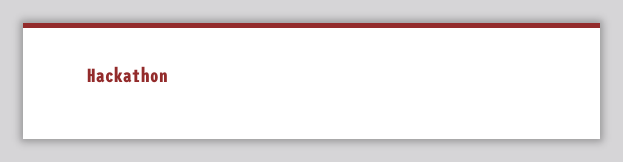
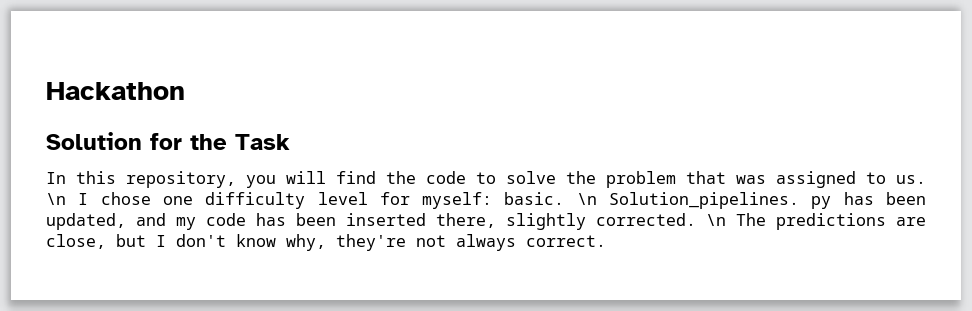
+ Solution for the Task
+ In this repository, you will find the code to solve the problem that was assigned to us. \n I chose one difficulty level for myself: basic. \n Solution_pipelines. py has been updated, and my code has been inserted there, slightly corrected. \n The predictions are close, but I don't know why, they're not always correct.

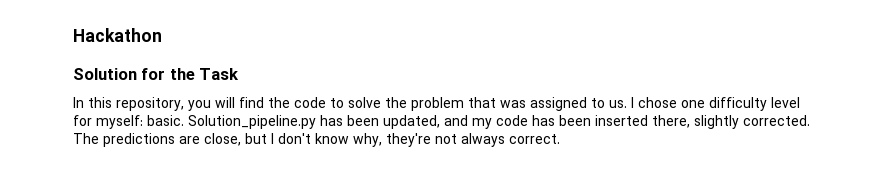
- \n I chose one difficulty level for myself: basic.
+ I chose one difficulty level for myself: basic.
- \n Solution_pipelines. py has been updated, and my code has been inserted there, slightly corrected.
+ Solution_pipeline.py has been updated, and my code has been inserted there, slightly corrected.
- \n The predictions are close, but I don't know why, they're not always correct.
+ The predictions are close, but I don't know why, they're not always correct.

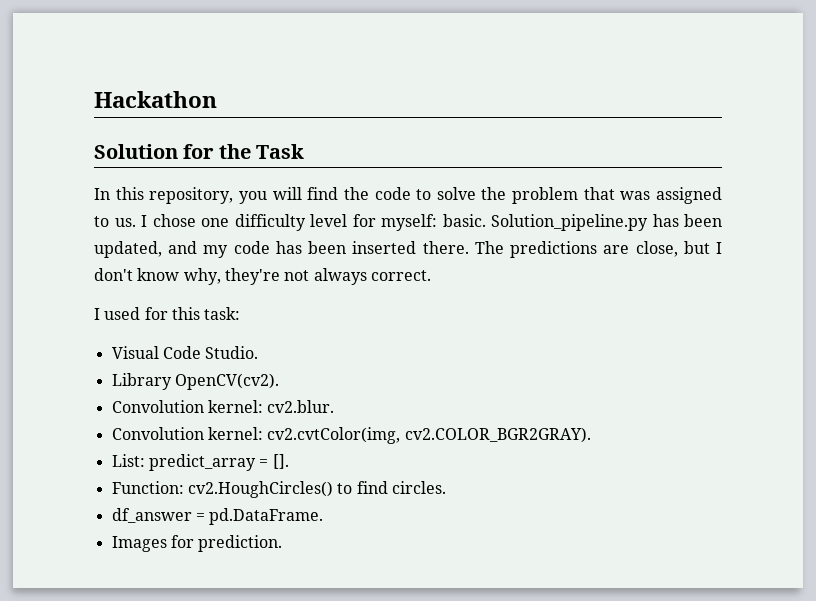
- Solution_pipeline.py has been updated, and my code has been inserted there, slightly corrected.
+ Solution_pipeline.py has been updated, and my code has been inserted there.
+ I used for this task:
+ Visual Code Studio.
+ Library OpenCV(cv2).
+ Convolution kernel: cv2.blur.
+ Convolution kernel: cv2.cvtColor(img, cv2.COLOR_BGR2GRAY).
+ List: predict_array = [].
+ Function: cv2.HoughCircles() to find circles.
+ df_answer = pd.DataFrame.
+ Images for prediction.

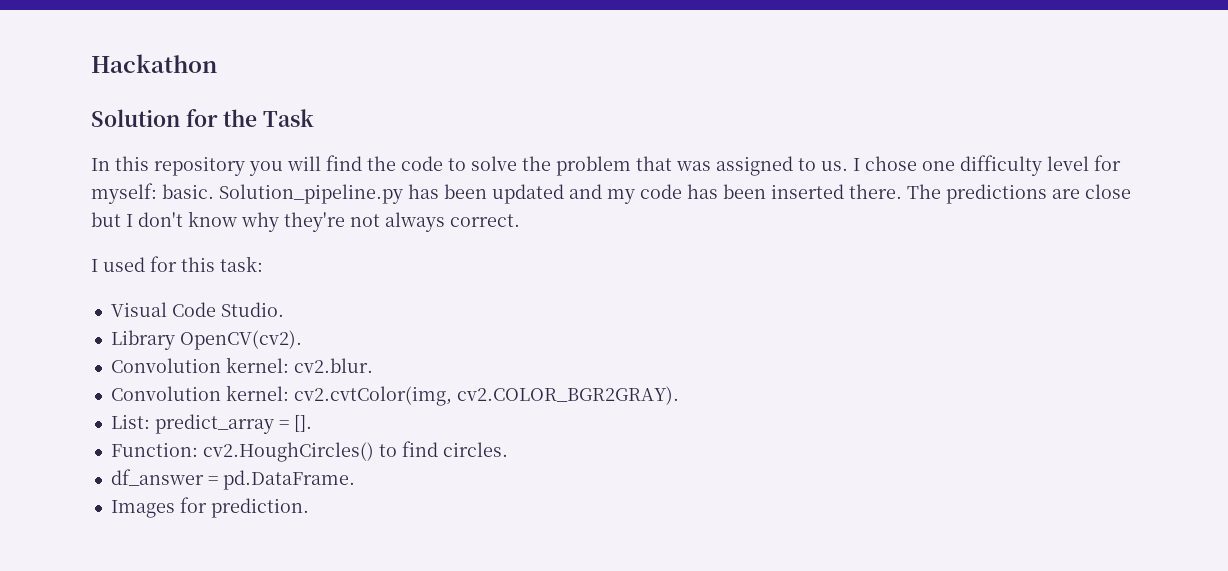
- In this repository, you will find the code to solve the problem that was assigned to us.
+ In this repository you will find the code to solve the problem that was assigned to us.
- Solution_pipeline.py has been updated, and my code has been inserted there.
+ Solution_pipeline.py has been updated and my code has been inserted there.
- The predictions are close, but I don't know why, they're not always correct.
+ The predictions are close but I don't know why they're not always correct.

